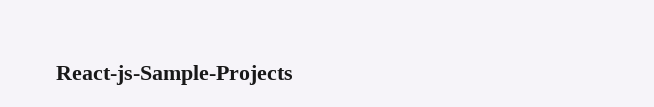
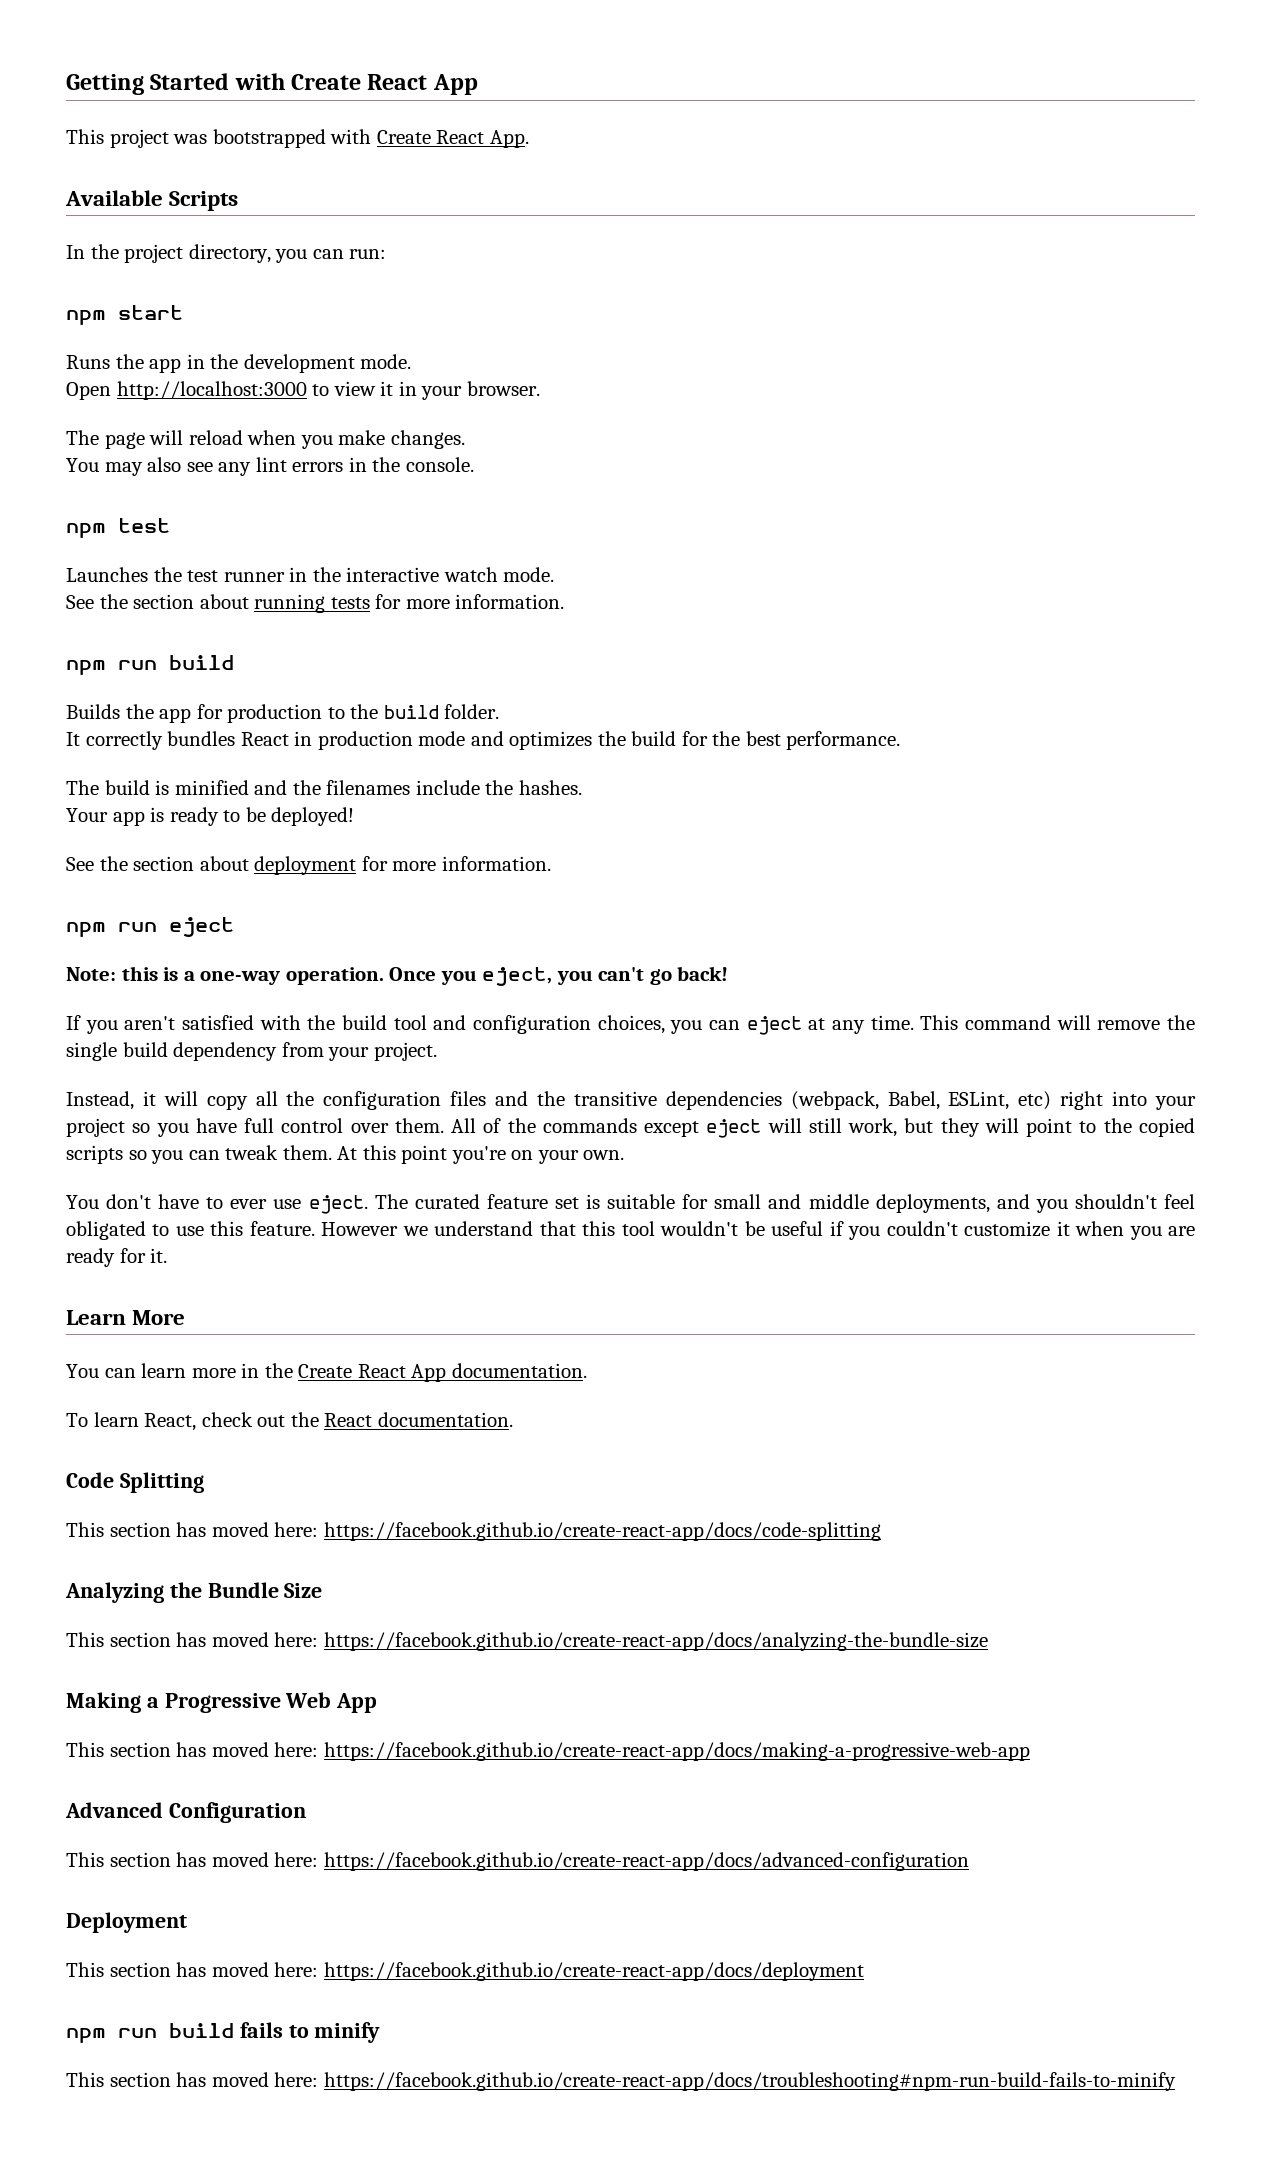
- React-js-Sample-Projects
+ Getting Started with Create React App
+ This project was bootstrapped with Create React App.
+ Available Scripts
+ In the project directory, you can run:
+ npm start
+ Runs the app in the development mode.
+ Open http://localhost:3000 to view it in your browser.
+ The page will reload when you make changes.
+ You may also see any lint errors in the console.
+ npm test
+ Launches the test runner in the interactive watch mode.
+ See the section about running tests for more information.
+ npm run build
+ Builds the app for production to the build folder.
+ It correctly bundles React in production mode and optimizes the build for the best performance.
+ The build is minified and the filenames include the hashes.
+ Your app is ready to be deployed!
+ See the section about deployment for more information.
+ npm run eject
+ Note: this is a one-way operation. Once you eject, you can't go back!
+ If you aren't satisfied with the build tool and configuration choices, you can eject at any time. This command will remove the single build dependency from your project.
+ Instead, it will copy all the configuration files and the transitive dependencies (webpack, Babel, ESLint, etc) right into your project so you have full control over them. All of the commands except eject will still work, but they will point to the copied scripts so you can tweak them. At this point you're on your own.
+ You don't have to ever use eject. The curated feature set is suitable for small and middle deployments, and you shouldn't feel obligated to use this feature. However we understand that this tool wouldn't be useful if you couldn't customize it when you are ready for it.
+ Learn More
+ You can learn more in the Create React App documentation.
+ To learn React, check out the React documentation.
+ Code Splitting
+ This section has moved here: https://facebook.github.io/create-react-app/docs/code-splitting
+ Analyzing the Bundle Size
+ This section has moved here: https://facebook.github.io/create-react-app/docs/analyzing-the-bundle-size
+ Making a Progressive Web App
+ This section has moved here: https://facebook.github.io/create-react-app/docs/making-a-progressive-web-app
+ Advanced Configuration
+ This section has moved here: https://facebook.github.io/create-react-app/docs/advanced-configuration
+ Deployment
+ This section has moved here: https://facebook.github.io/create-react-app/docs/deployment
+ npm run build fails to minify
+ This section has moved here: https://facebook.github.io/create-react-app/docs/troubleshooting#npm-run-build-fails-to-minify

